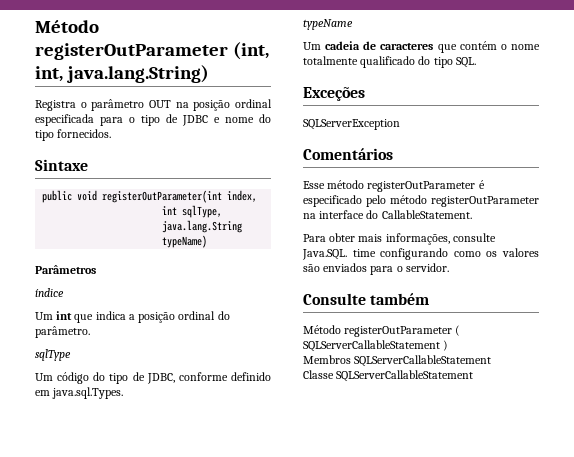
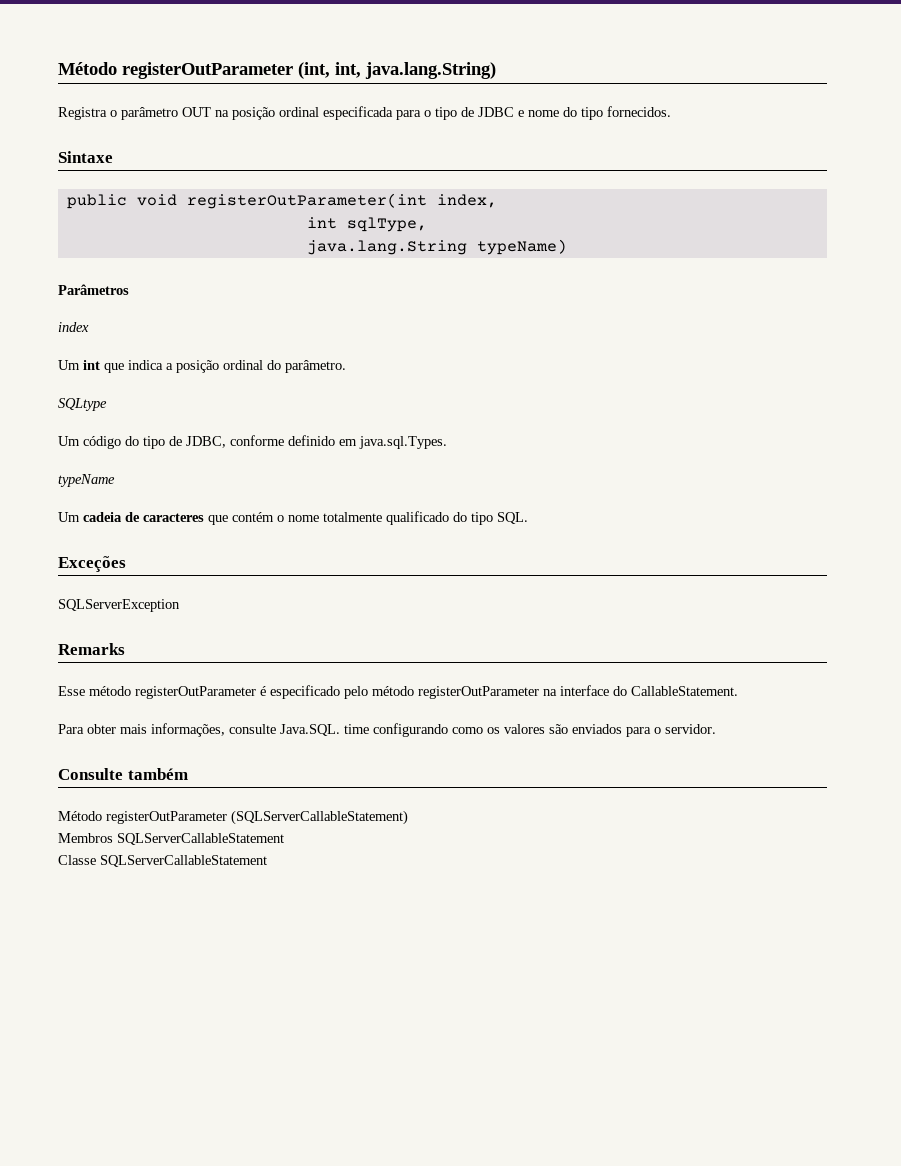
- índice
+ index
- sqlType
+ SQLtype
- Comentários
+ Remarks
- Método registerOutParameter ( SQLServerCallableStatement )
+ Método registerOutParameter (SQLServerCallableStatement)

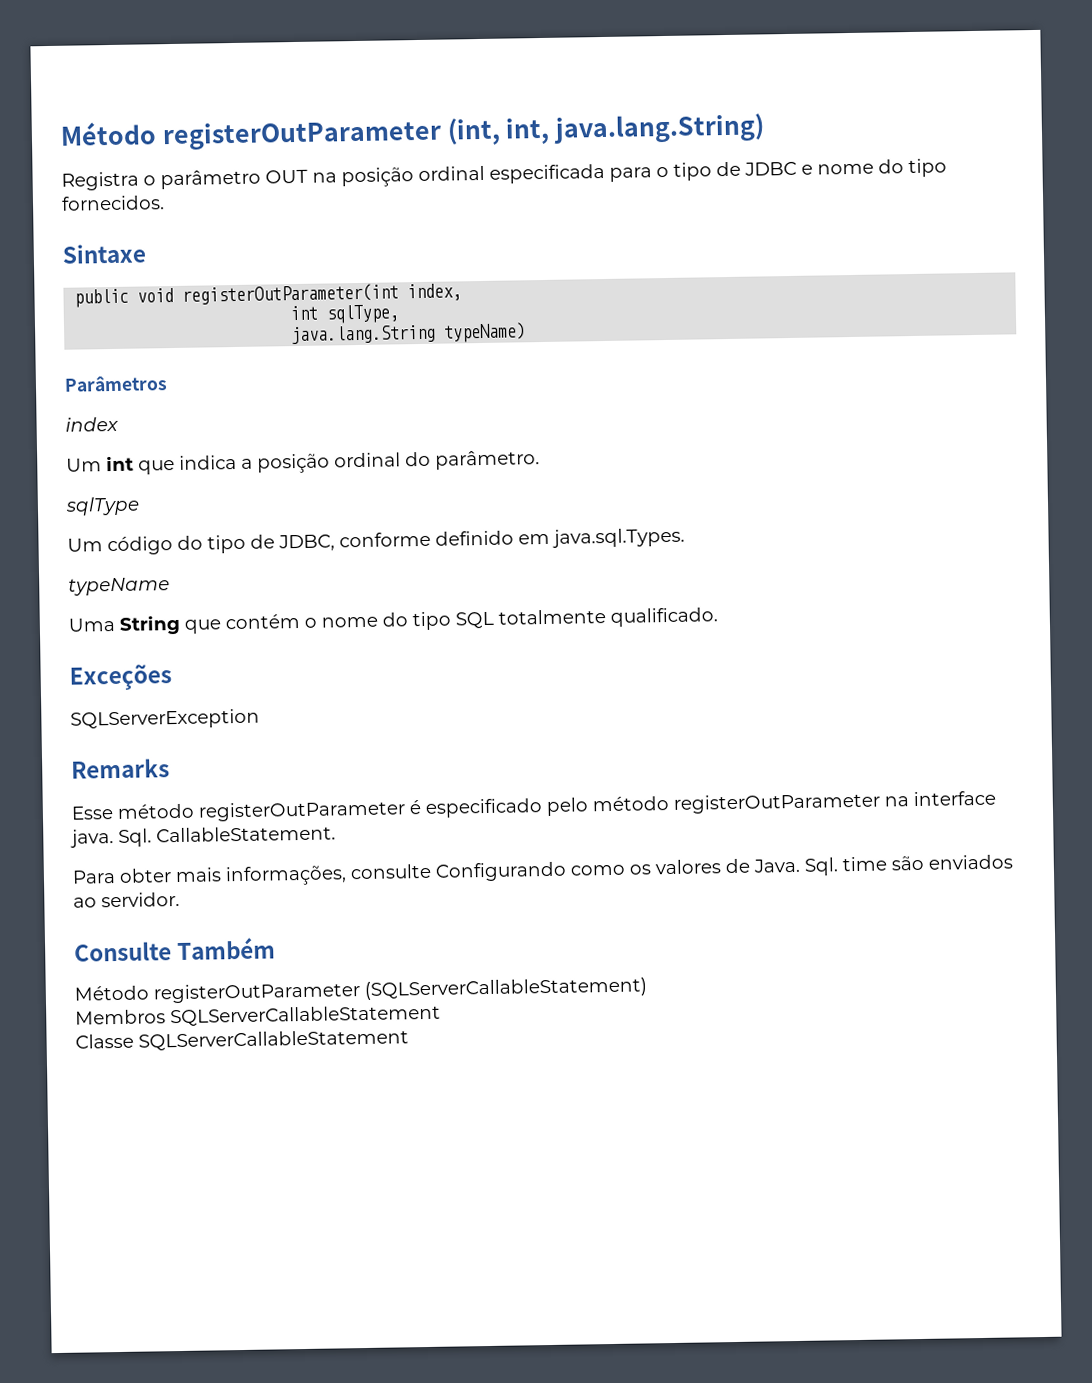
- SQLtype
+ sqlType
- Um cadeia de caracteres que contém o nome totalmente qualificado do tipo SQL.
+ Uma String que contém o nome do tipo SQL totalmente qualificado.
- Esse método registerOutParameter é especificado pelo método registerOutParameter na interface do CallableStatement.
+ Esse método registerOutParameter é especificado pelo método registerOutParameter na interface java. Sql. CallableStatement.
- Para obter mais informações, consulte Java.SQL. time configurando como os valores são enviados para o servidor.
+ Para obter mais informações, consulte Configurando como os valores de Java. Sql. time são enviados ao servidor.
- Consulte também
+ Consulte Também

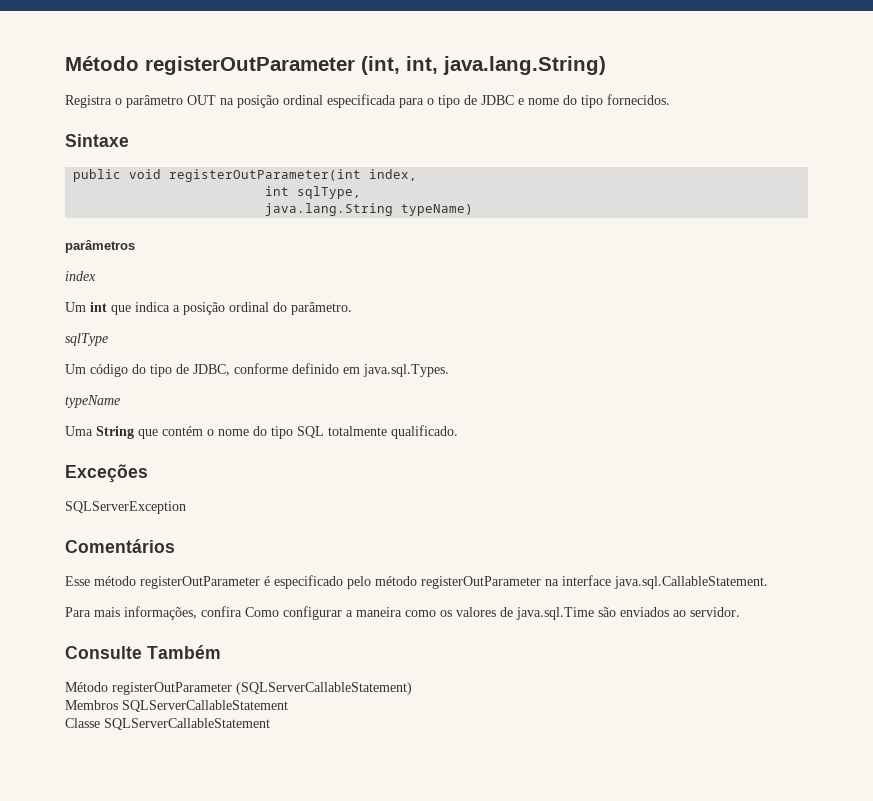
- Parâmetros
+ parâmetros
- Remarks
+ Comentários
- Esse método registerOutParameter é especificado pelo método registerOutParameter na interface java. Sql. CallableStatement.
+ Esse método registerOutParameter é especificado pelo método registerOutParameter na interface java.sql.CallableStatement.
- Para obter mais informações, consulte Configurando como os valores de Java. Sql. time são enviados ao servidor.
+ Para mais informações, confira Como configurar a maneira como os valores de java.sql.Time são enviados ao servidor.

